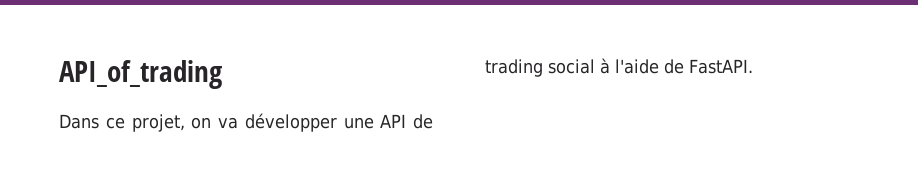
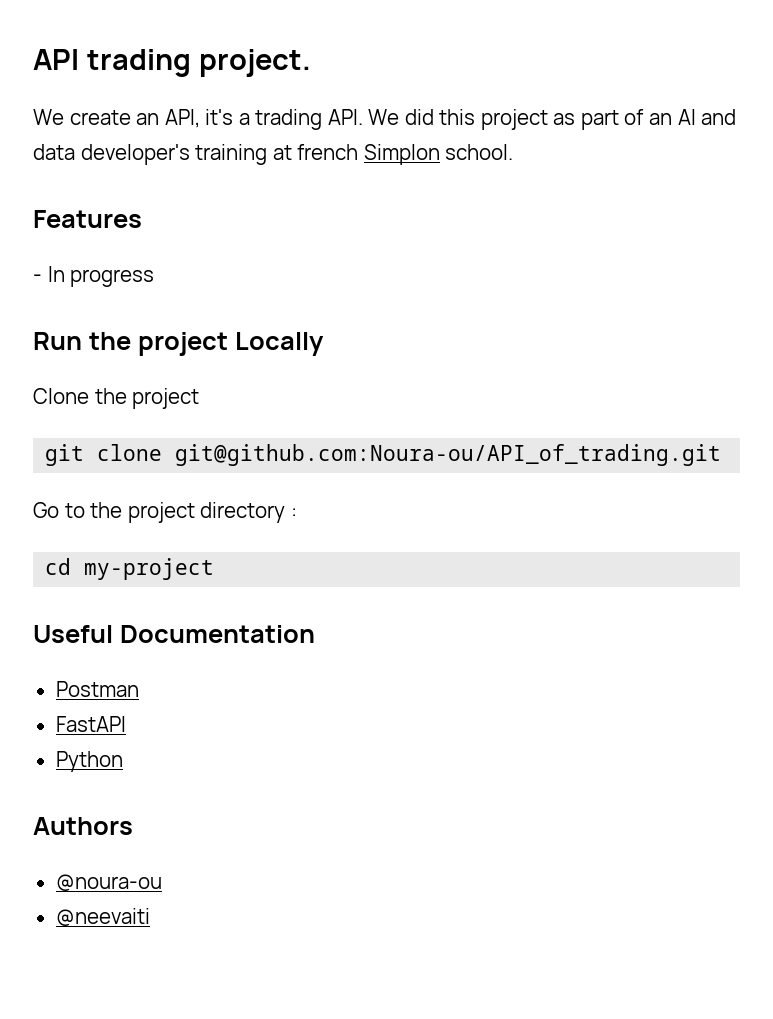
- API_of_trading
- Dans ce projet, on va développer une API de trading social à l'aide de FastAPI.
+ API trading project.
+ We create an API, it's a trading API. We did this project as part of an AI and data developer's training at french Simplon school.
+ Features
+ - In progress
+ Run the project Locally
+ Clone the project
+ git clone git@github.com:Noura-ou/API_of_trading.git
+ Go to the project directory :
+ cd my-project
+ Useful Documentation
+ Postman
+ FastAPI
+ Python
+ Authors
+ @noura-ou
+ @neevaiti

